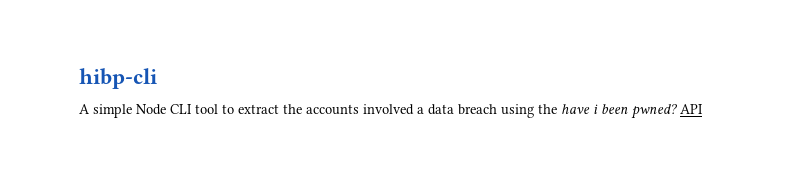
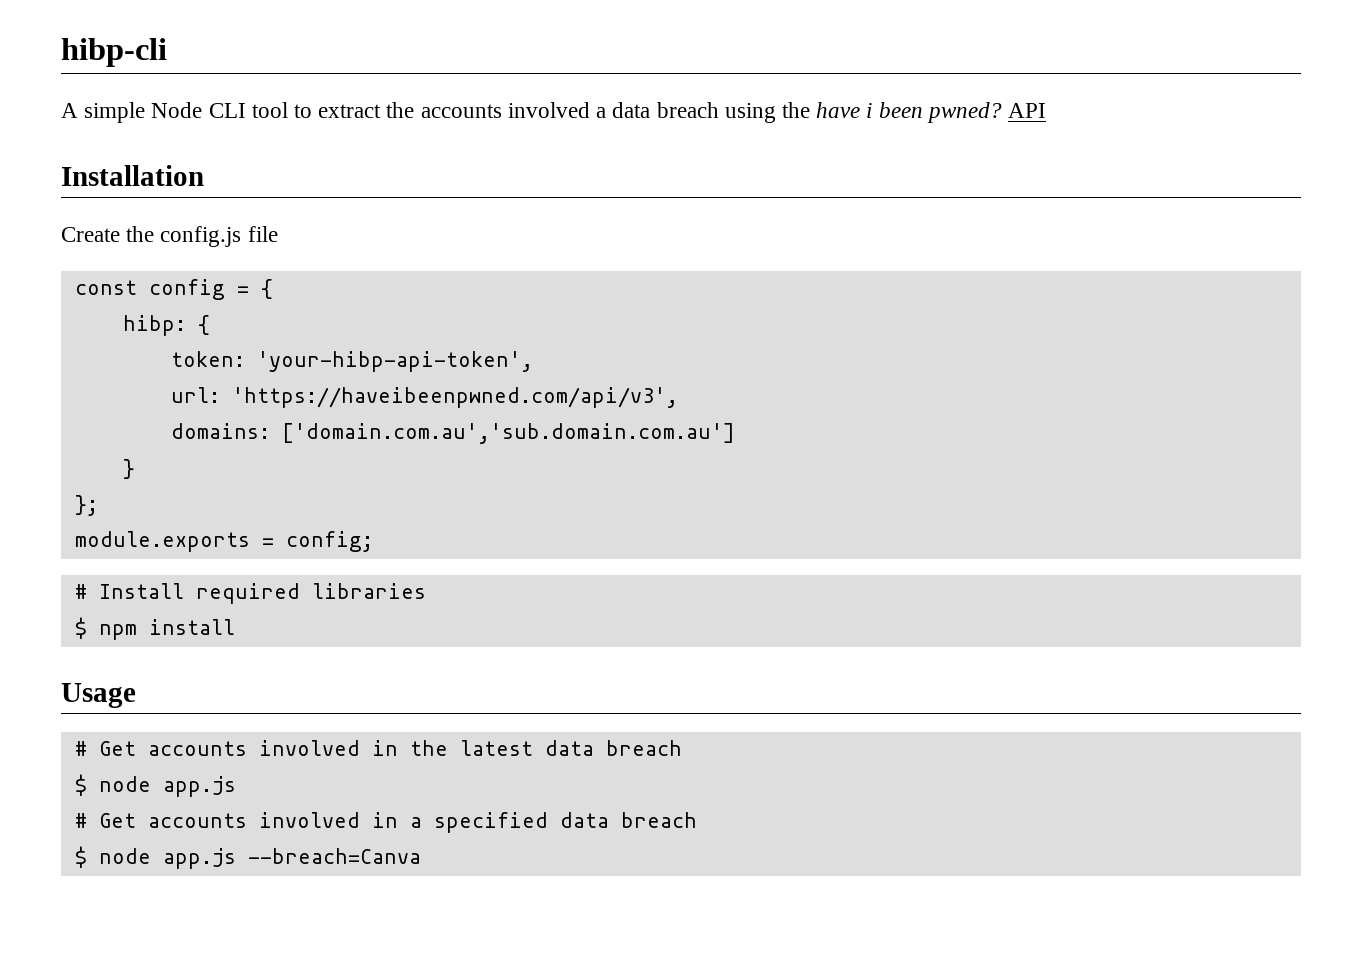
+ Installation
+ Create the config.js file
+ const config = {
+ hibp: {
+ token: 'your-hibp-api-token',
+ url: 'https://haveibeenpwned.com/api/v3',
+ domains: ['domain.com.au','sub.domain.com.au']
+ }
+ };
+ module.exports = config;
+ # Install required libraries
+ $ npm install
+ Usage
+ # Get accounts involved in the latest data breach
+ $ node app.js
+ # Get accounts involved in a specified data breach
+ $ node app.js --breach=Canva

